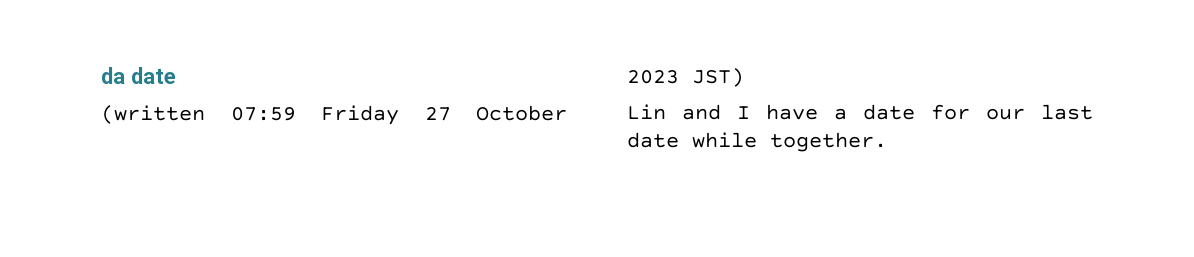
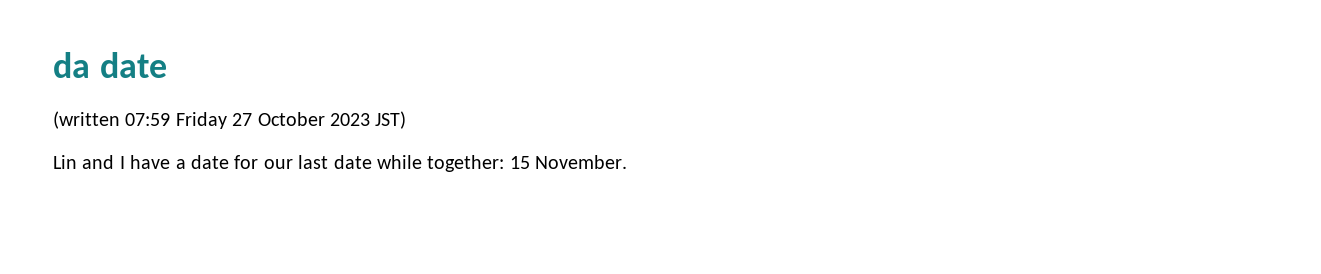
- Lin and I have a date for our last date while together.
+ Lin and I have a date for our last date while together: 15 November.

